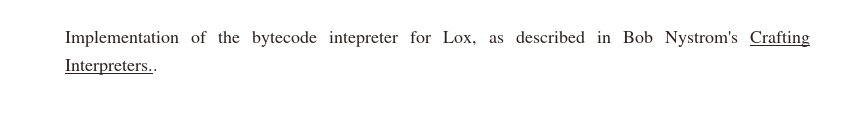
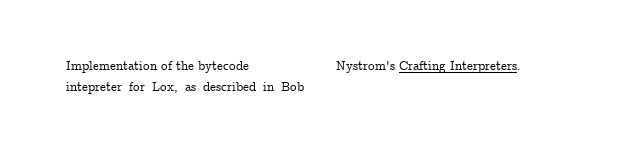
- Implementation of the bytecode intepreter for Lox, as described in Bob Nystrom's Crafting Interpreters..
+ Implementation of the bytecode intepreter for Lox, as described in Bob Nystrom's Crafting Interpreters.

